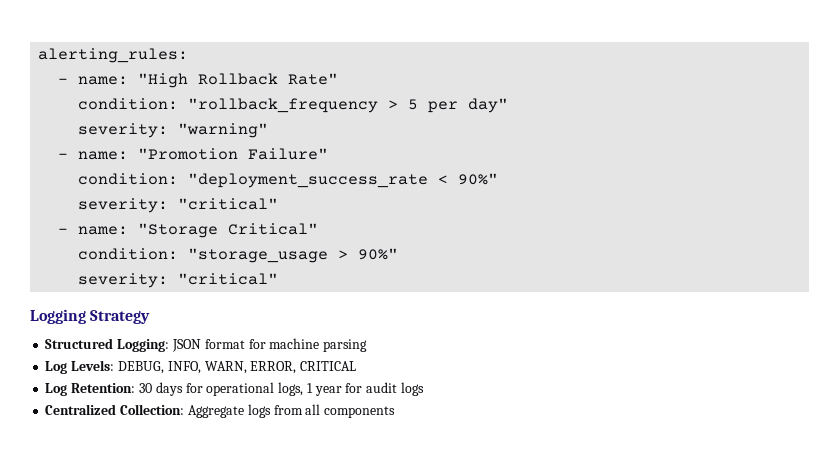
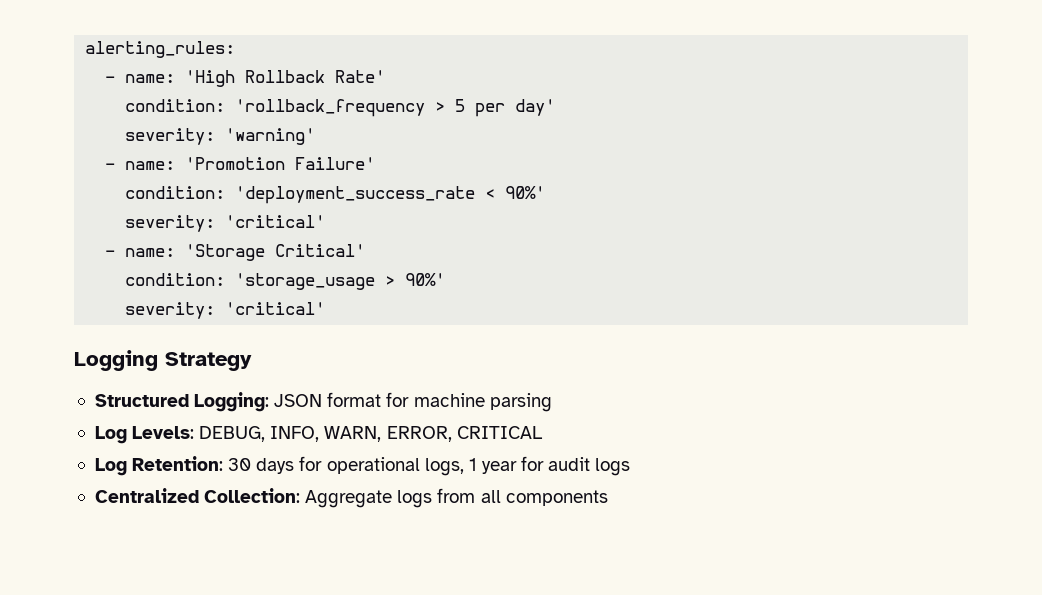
- - name: "High Rollback Rate"
- condition: "rollback_frequency > 5 per day"
- severity: "warning"
- - name: "Promotion Failure"
- condition: "deployment_success_rate < 90%"
- severity: "critical"
- - name: "Storage Critical"
- condition: "storage_usage > 90%"
- severity: "critical"
+ - name: 'High Rollback Rate'
+ condition: 'rollback_frequency > 5 per day'
+ severity: 'warning'
+ - name: 'Promotion Failure'
+ condition: 'deployment_success_rate < 90%'
+ severity: 'critical'
+ - name: 'Storage Critical'
+ condition: 'storage_usage > 90%'
+ severity: 'critical'

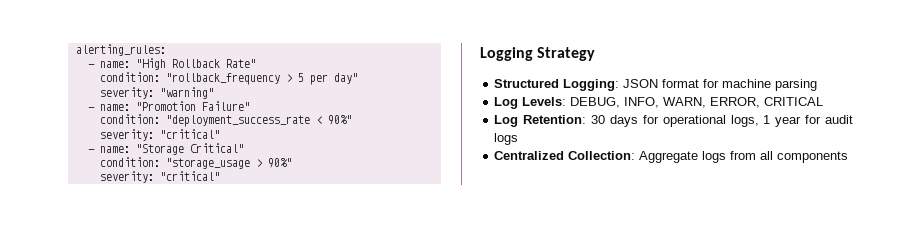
- - name: 'High Rollback Rate'
- condition: 'rollback_frequency > 5 per day'
- severity: 'warning'
- - name: 'Promotion Failure'
- condition: 'deployment_success_rate < 90%'
- severity: 'critical'
- - name: 'Storage Critical'
- condition: 'storage_usage > 90%'
- severity: 'critical'
+ - name: "High Rollback Rate"
+ condition: "rollback_frequency > 5 per day"
+ severity: "warning"
+ - name: "Promotion Failure"
+ condition: "deployment_success_rate < 90%"
+ severity: "critical"
+ - name: "Storage Critical"
+ condition: "storage_usage > 90%"
+ severity: "critical"

